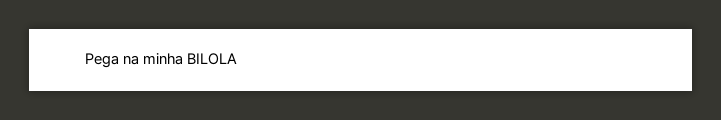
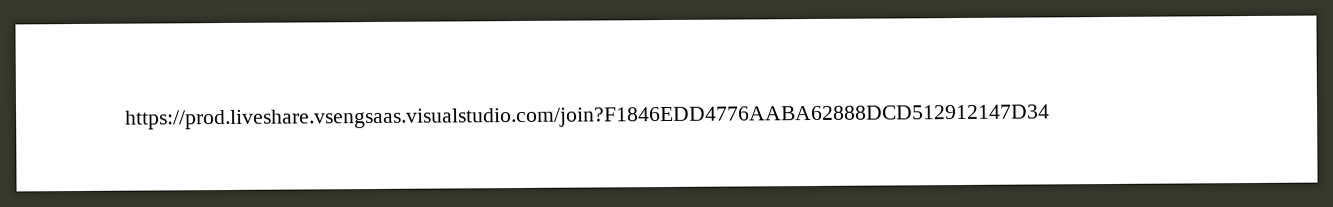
- Pega na minha BILOLA
+ https://prod.liveshare.vsengsaas.visualstudio.com/join?F1846EDD4776AABA62888DCD512912147D34

